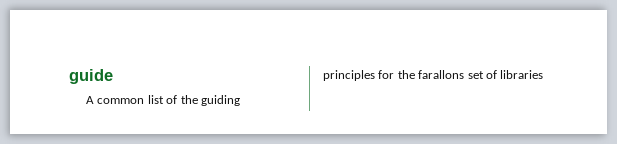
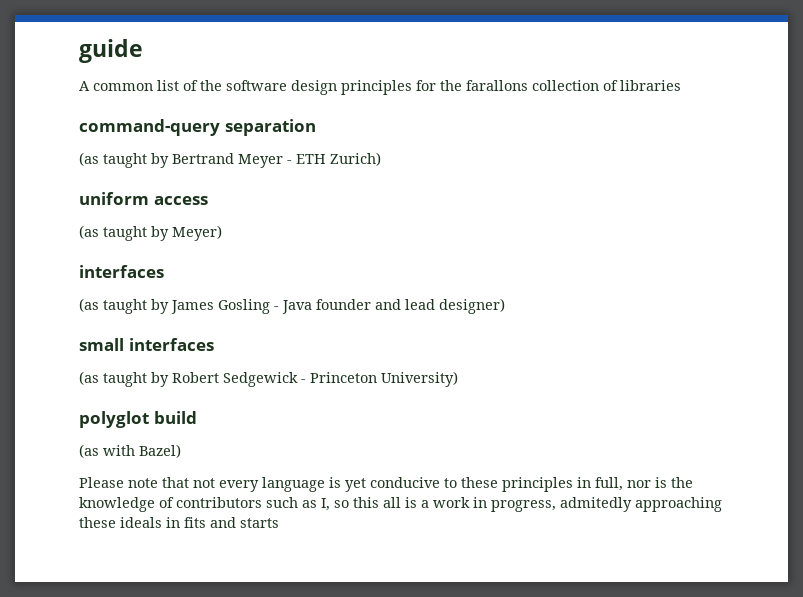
- A common list of the guiding principles for the farallons set of libraries
+ A common list of the software design principles for the farallons collection of libraries
+ command-query separation
+ (as taught by Bertrand Meyer - ETH Zurich)
+ uniform access
+ (as taught by Meyer)
+ interfaces
+ (as taught by James Gosling - Java founder and lead designer)
+ small interfaces
+ (as taught by Robert Sedgewick - Princeton University)
+ polyglot build
+ (as with Bazel)
+ Please note that not every language is yet conducive to these principles in full, nor is the knowledge of contributors such as I, so this all is a work in progress, admitedly approaching these ideals in fits and starts

